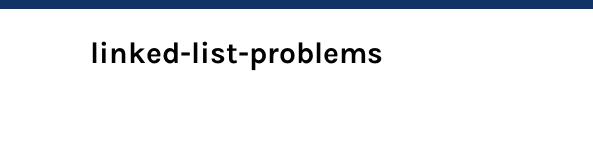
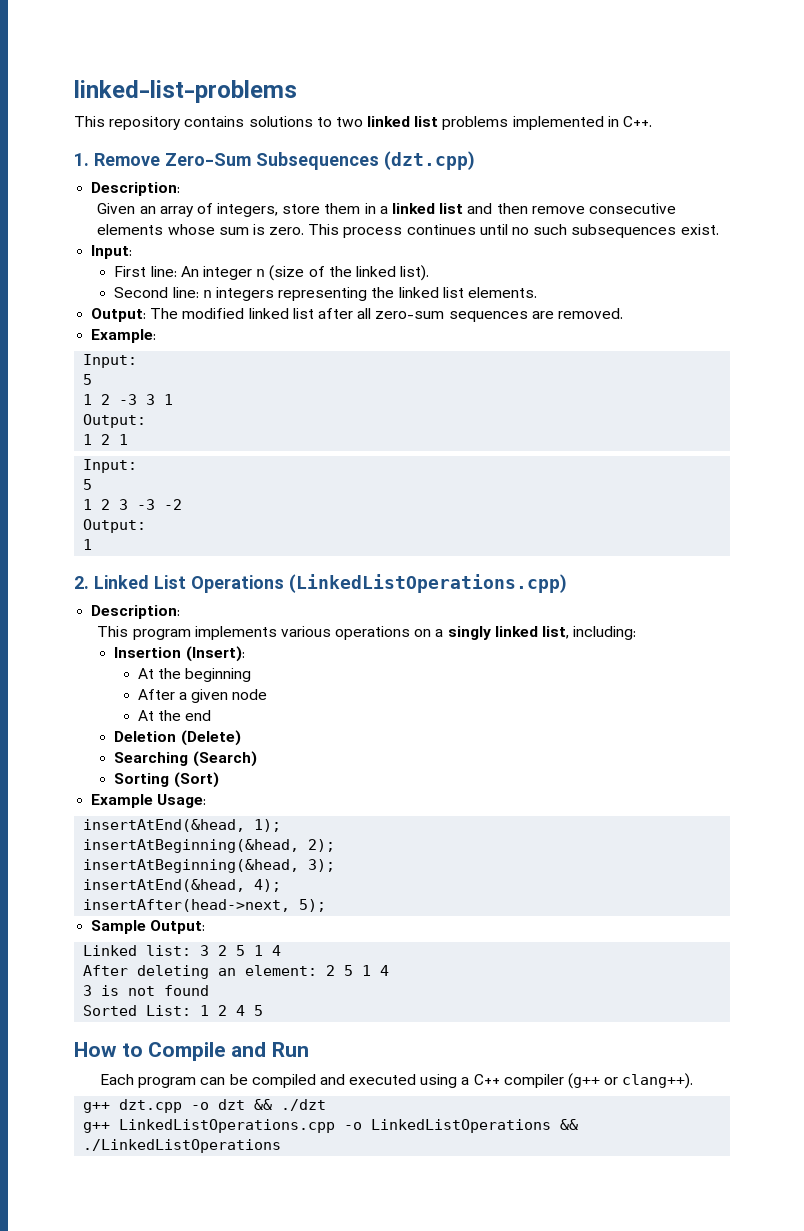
+ This repository contains solutions to two linked list problems implemented in C++.
+ 1. Remove Zero-Sum Subsequences (dzt.cpp)
+ Description:
+ Given an array of integers, store them in a linked list and then remove consecutive elements whose sum is zero. This process continues until no such subsequences exist.
+ Input:
+ First line: An integer n (size of the linked list).
+ Second line: n integers representing the linked list elements.
+ Output: The modified linked list after all zero-sum sequences are removed.
+ Example:
+ Input:
+ 5
+ 1 2 -3 3 1
+ Output:
+ 1 2 1
+ Input:
+ 5
+ 1 2 3 -3 -2
+ Output:
+ 1
+ 2. Linked List Operations (LinkedListOperations.cpp)
+ Description:
+ This program implements various operations on a singly linked list, including:
+ Insertion (Insert):
+ At the beginning
+ After a given node
+ At the end
+ Deletion (Delete)
+ Searching (Search)
+ Sorting (Sort)
+ Example Usage:
+ insertAtEnd(&head, 1);
+ insertAtBeginning(&head, 2);
+ insertAtBeginning(&head, 3);
+ insertAtEnd(&head, 4);
+ insertAfter(head->next, 5);
+ Sample Output:
+ Linked list: 3 2 5 1 4
+ After deleting an element: 2 5 1 4
+ 3 is not found
+ Sorted List: 1 2 4 5
+ How to Compile and Run
+ Each program can be compiled and executed using a C++ compiler (g++ or clang++).
+ g++ dzt.cpp -o dzt && ./dzt
+ g++ LinkedListOperations.cpp -o LinkedListOperations && ./LinkedListOperations

